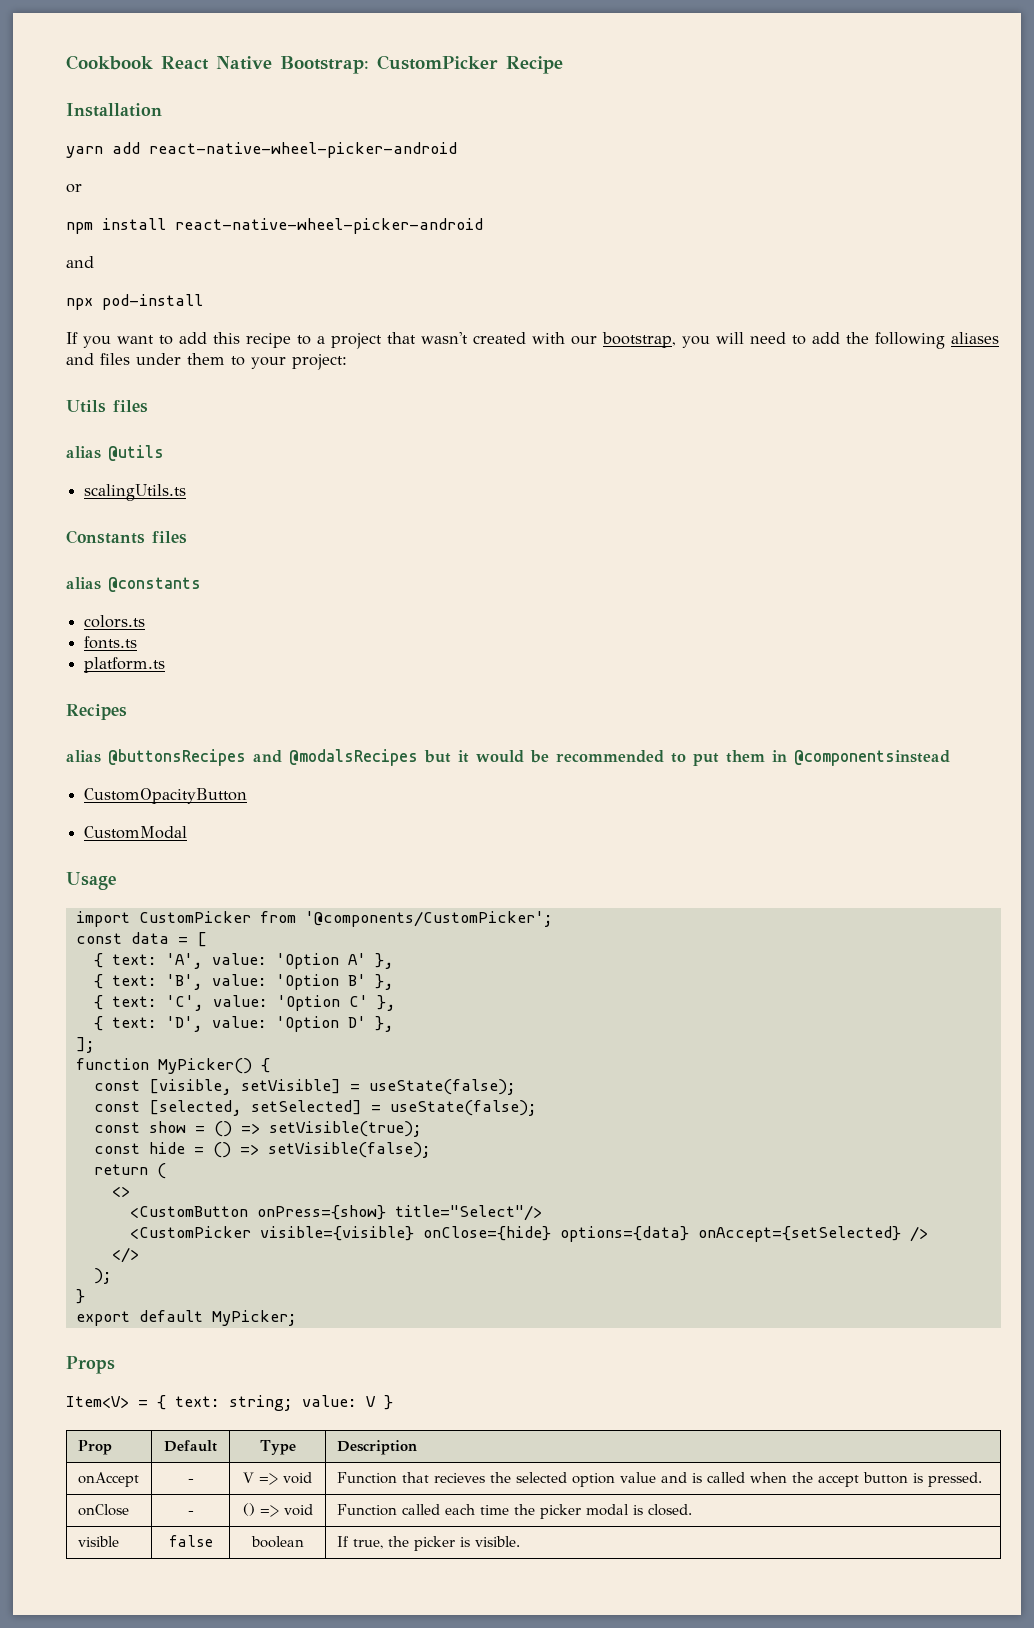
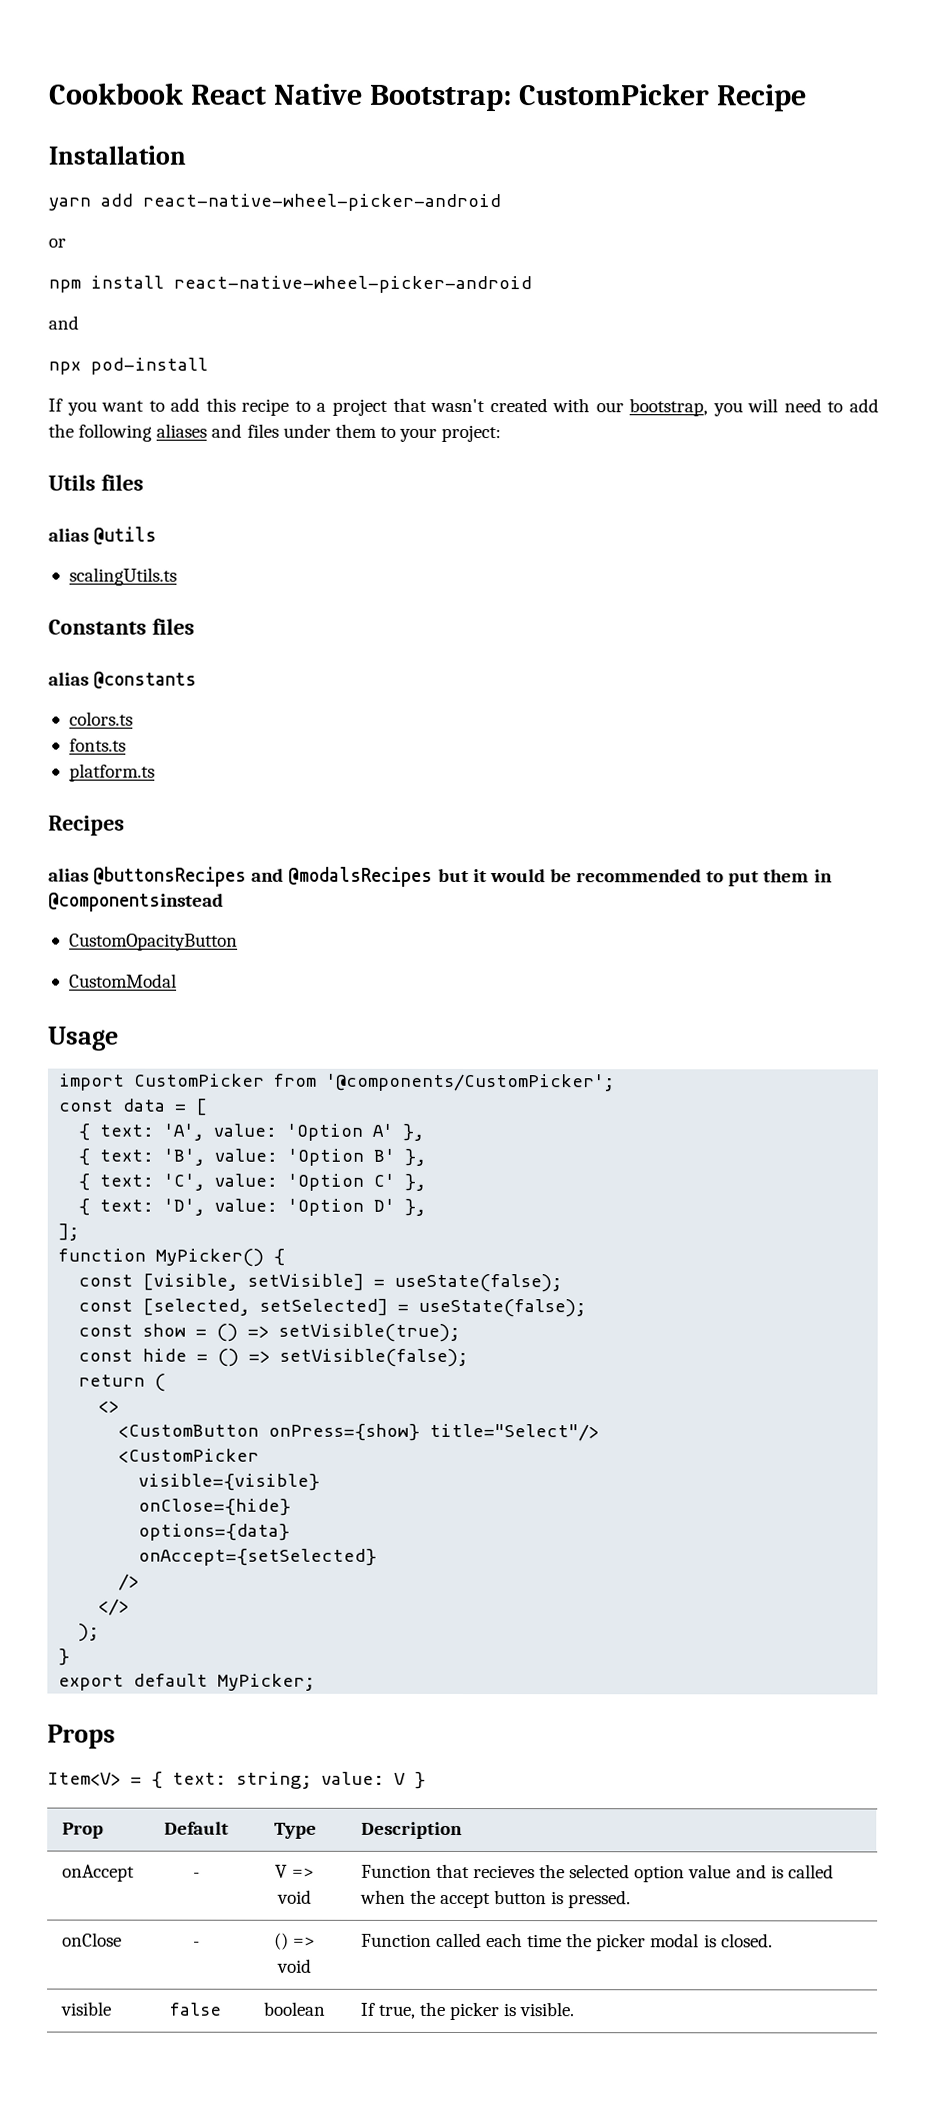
- <CustomPicker visible={visible} onClose={hide} options={data} onAccept={setSelected} />
+ <CustomPicker
+ visible={visible}
+ onClose={hide}
+ options={data}
+ onAccept={setSelected}
+ />

